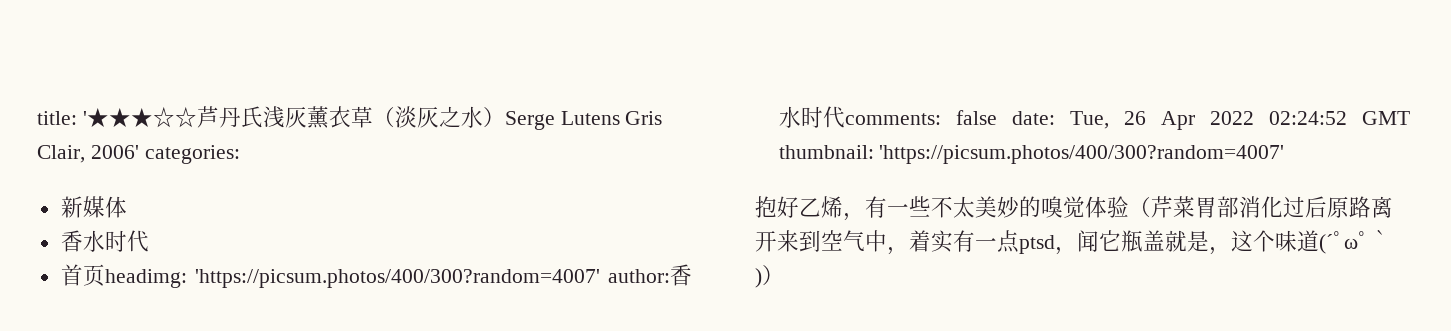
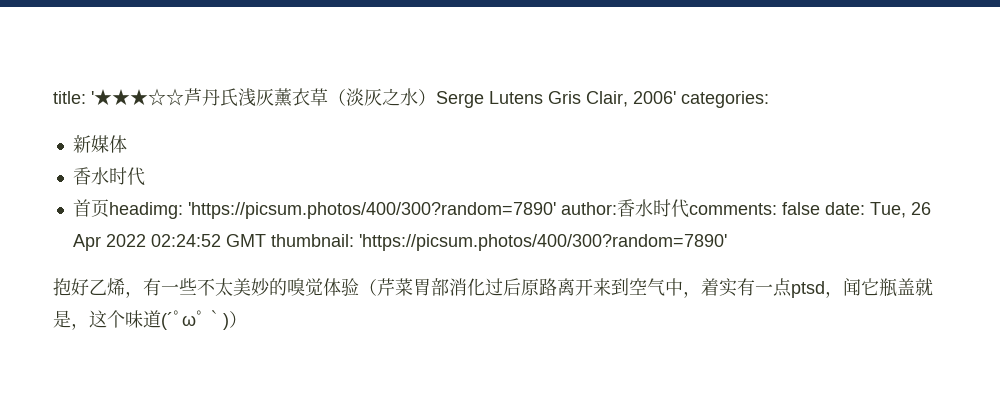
- 首页headimg: 'https://picsum.photos/400/300?random=4007' author:香水时代comments: false date: Tue, 26 Apr 2022 02:24:52 GMT thumbnail: 'https://picsum.photos/400/300?random=4007'
+ 首页headimg: 'https://picsum.photos/400/300?random=7890' author:香水时代comments: false date: Tue, 26 Apr 2022 02:24:52 GMT thumbnail: 'https://picsum.photos/400/300?random=7890'

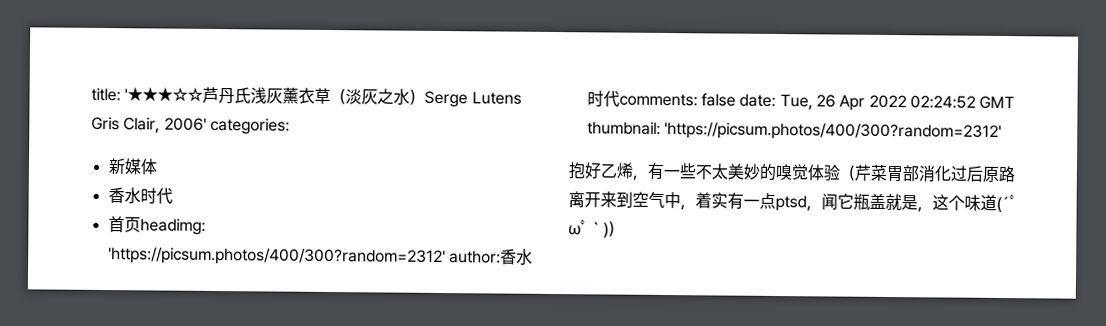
- 首页headimg: 'https://picsum.photos/400/300?random=7890' author:香水时代comments: false date: Tue, 26 Apr 2022 02:24:52 GMT thumbnail: 'https://picsum.photos/400/300?random=7890'
+ 首页headimg: 'https://picsum.photos/400/300?random=2312' author:香水时代comments: false date: Tue, 26 Apr 2022 02:24:52 GMT thumbnail: 'https://picsum.photos/400/300?random=2312'

